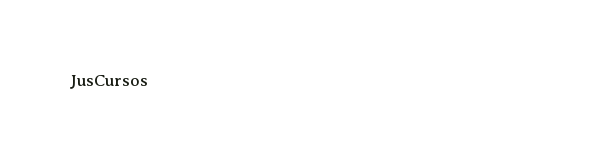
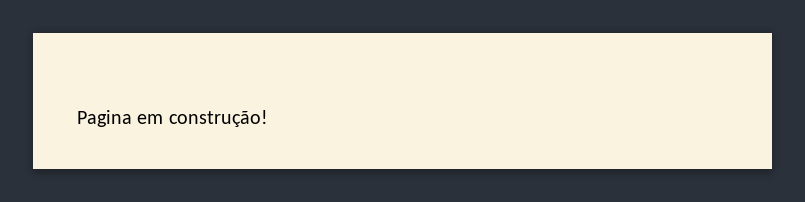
- JusCursos
+ Pagina em construção!

